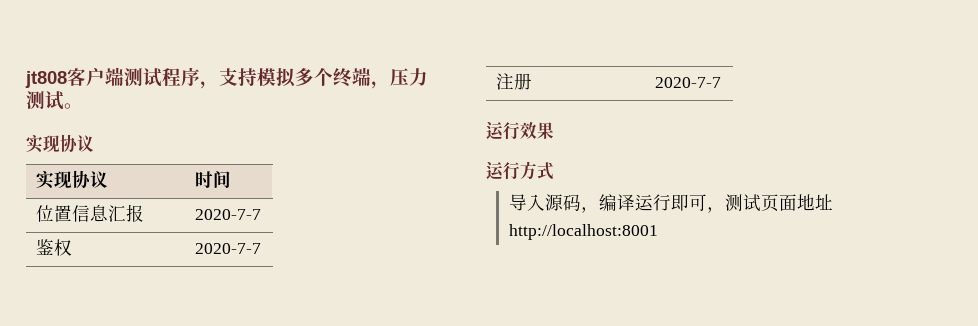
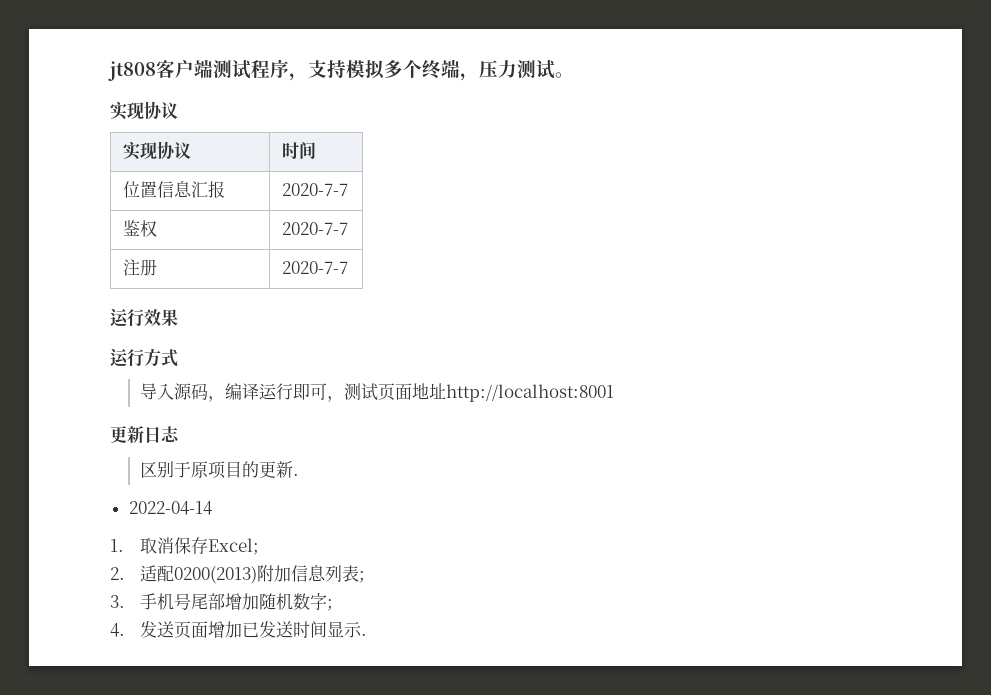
+ 更新日志
+ 区别于原项目的更新.
+ 2022-04-14
+ 1.取消保存Excel;
+ 2.适配0200(2013)附加信息列表;
+ 3.手机号尾部增加随机数字;
+ 4.发送页面增加已发送时间显示.

